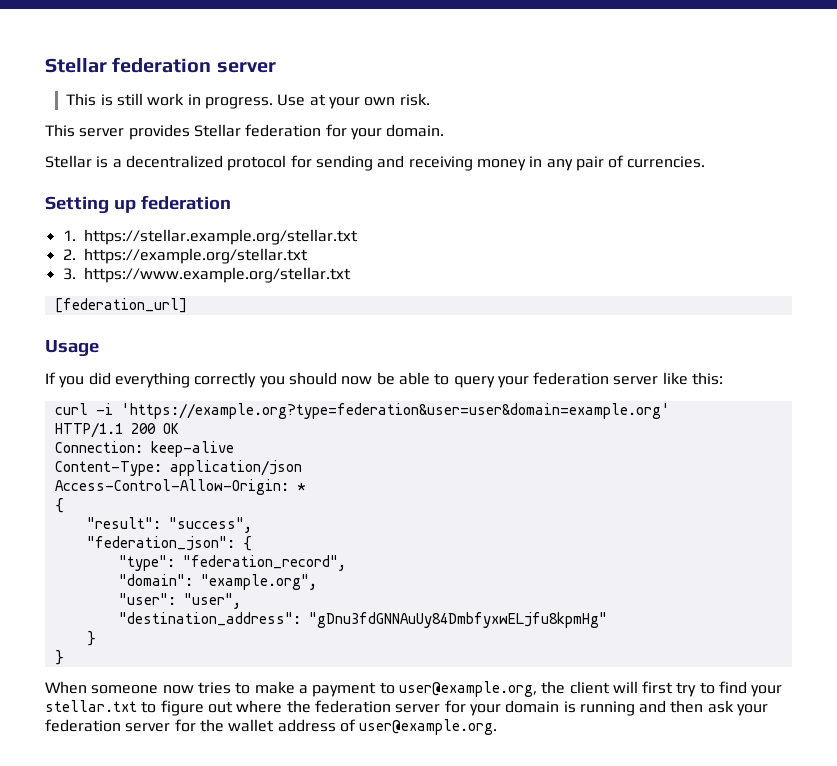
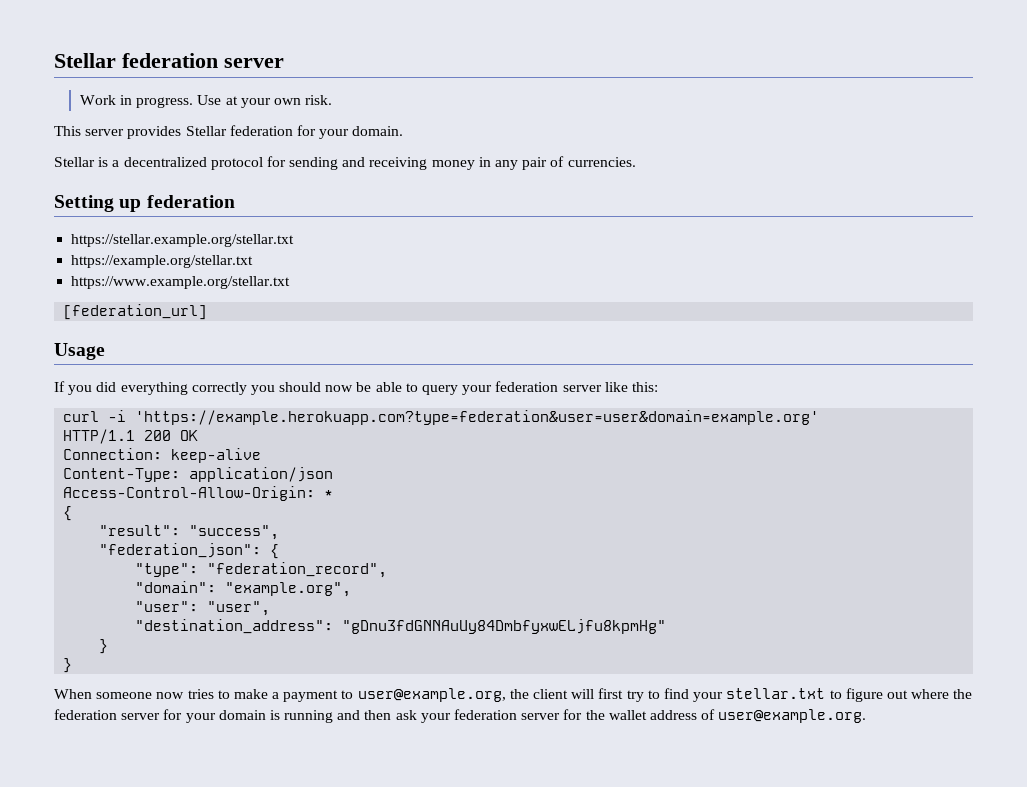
- This is still work in progress.
+ Work in progress.
- 1. https://stellar.example.org/stellar.txt
+ https://stellar.example.org/stellar.txt
- 2. https://example.org/stellar.txt
+ https://example.org/stellar.txt
- 3. https://www.example.org/stellar.txt
+ https://www.example.org/stellar.txt
- curl -i 'https://example.org?type=federation&user=user&domain=example.org'
+ curl -i 'https://example.herokuapp.com?type=federation&user=user&domain=example.org'

